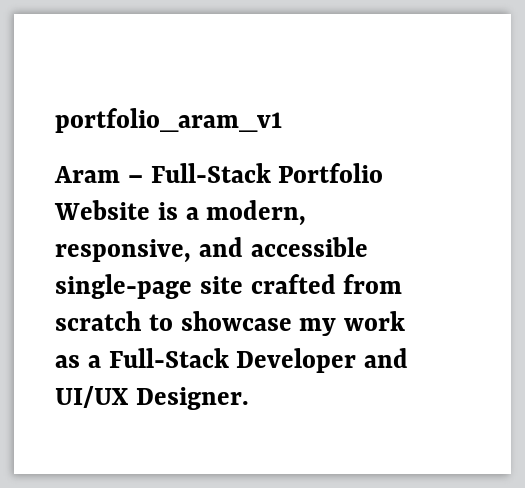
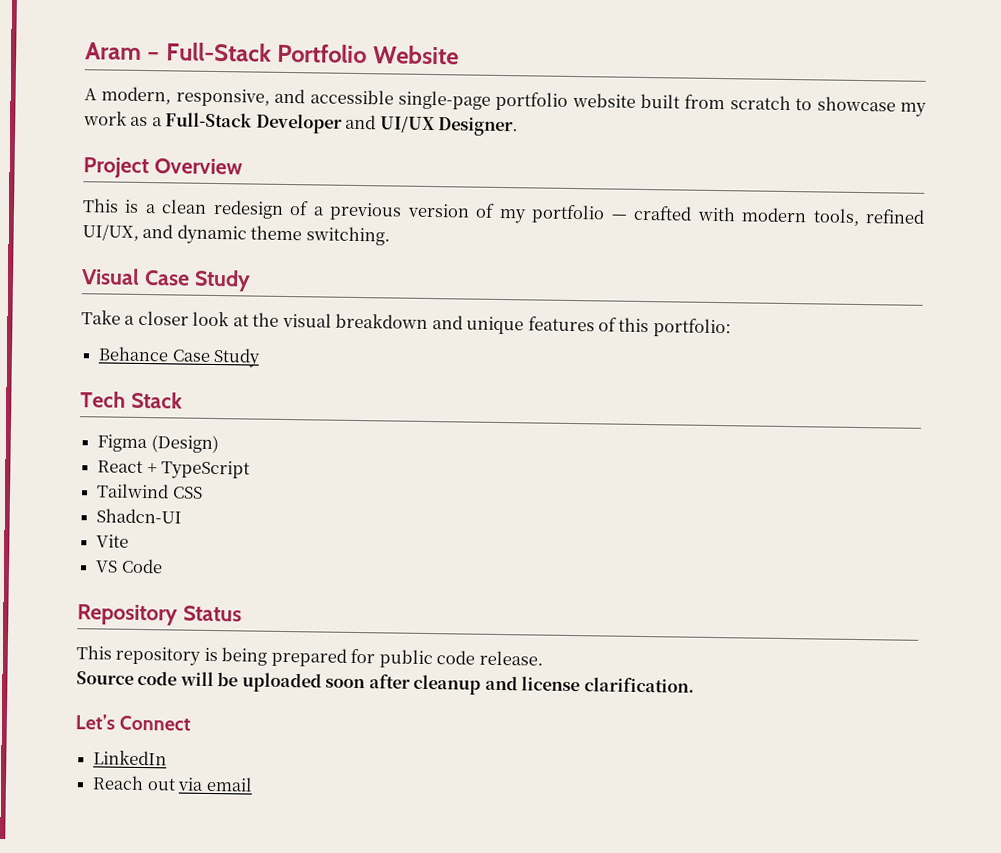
- portfolio_aram_v1
- Aram – Full-Stack Portfolio Website is a modern, responsive, and accessible single-page site crafted from scratch to showcase my work as a Full-Stack Developer and UI/UX Designer.
+ Aram – Full-Stack Portfolio Website
+ A modern, responsive, and accessible single-page portfolio website built from scratch to showcase my work as a Full-Stack Developer and UI/UX Designer.
+ Project Overview
+ This is a clean redesign of a previous version of my portfolio — crafted with modern tools, refined UI/UX, and dynamic theme switching.
+ Visual Case Study
+ Take a closer look at the visual breakdown and unique features of this portfolio:
+ Behance Case Study
+ Tech Stack
+ Figma (Design)
+ React + TypeScript
+ Tailwind CSS
+ Shadcn-UI
+ Vite
+ VS Code
+ Repository Status
+ This repository is being prepared for public code release.
+ Source code will be uploaded soon after cleanup and license clarification.
+ Let’s Connect
+ LinkedIn
+ Reach out via email

